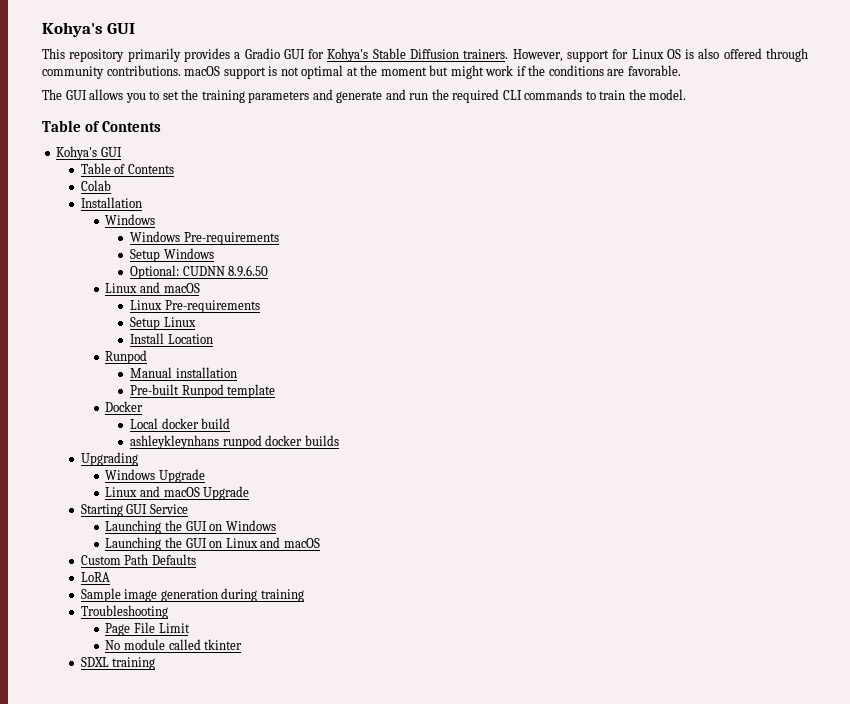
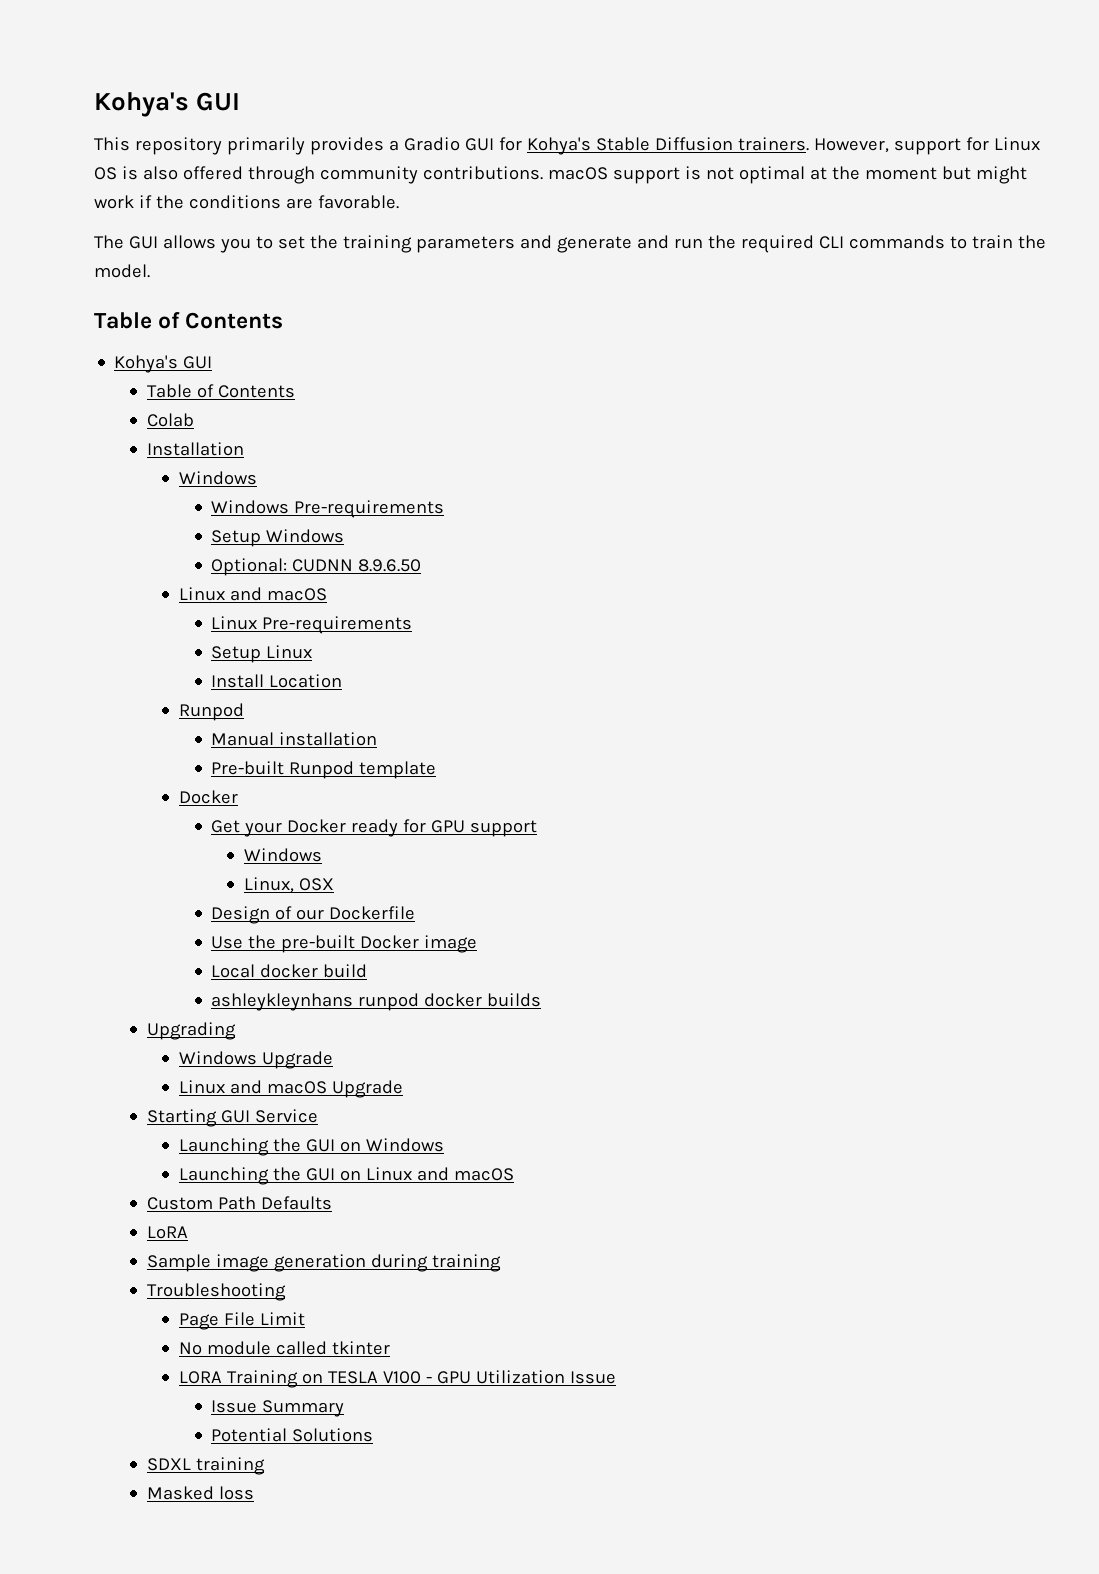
+ Get your Docker ready for GPU support
+ Windows
+ Linux, OSX
+ Design of our Dockerfile
+ Use the pre-built Docker image
+ LORA Training on TESLA V100 - GPU Utilization Issue
+ Issue Summary
+ Potential Solutions
+ Masked loss

